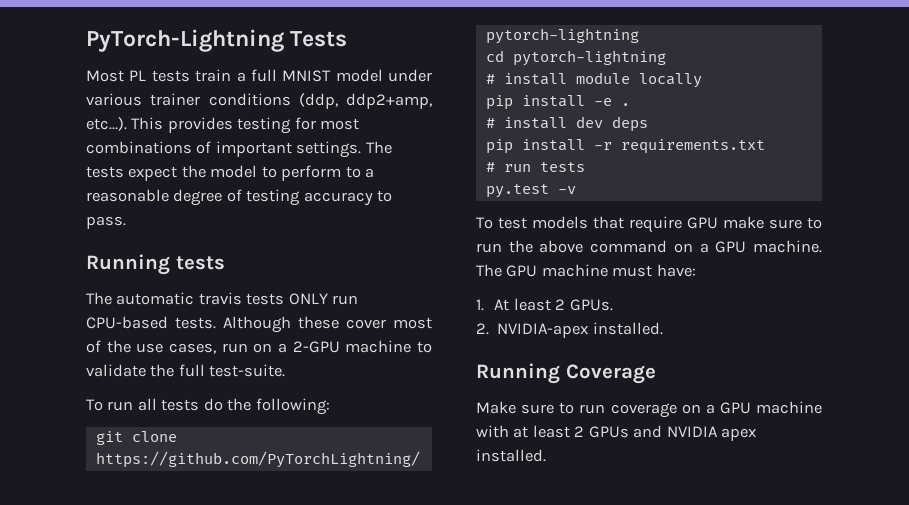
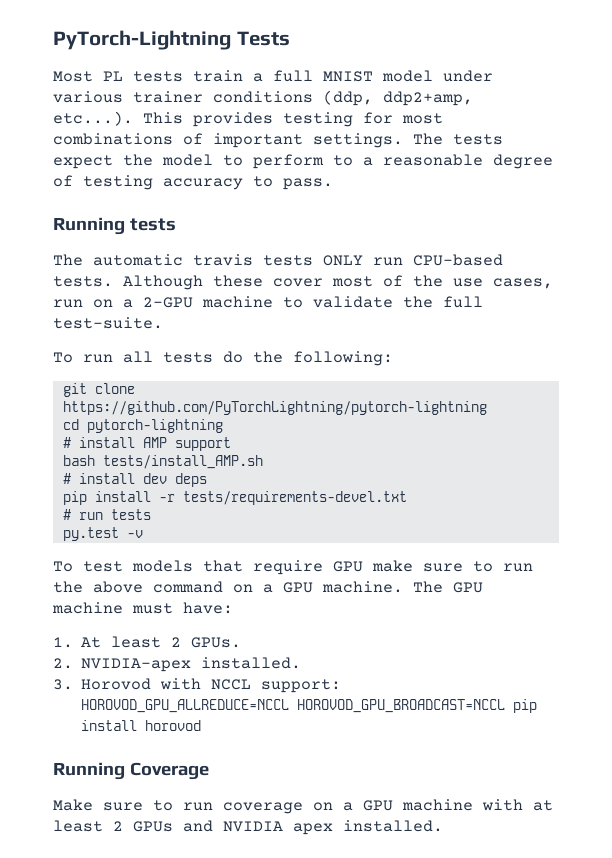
- # install module locally
- pip install -e .
+ # install AMP support
+ bash tests/install_AMP.sh
- pip install -r requirements.txt
+ pip install -r tests/requirements-devel.txt
+ 3. Horovod with NCCL support: HOROVOD_GPU_ALLREDUCE=NCCL HOROVOD_GPU_BROADCAST=NCCL pip install horovod

